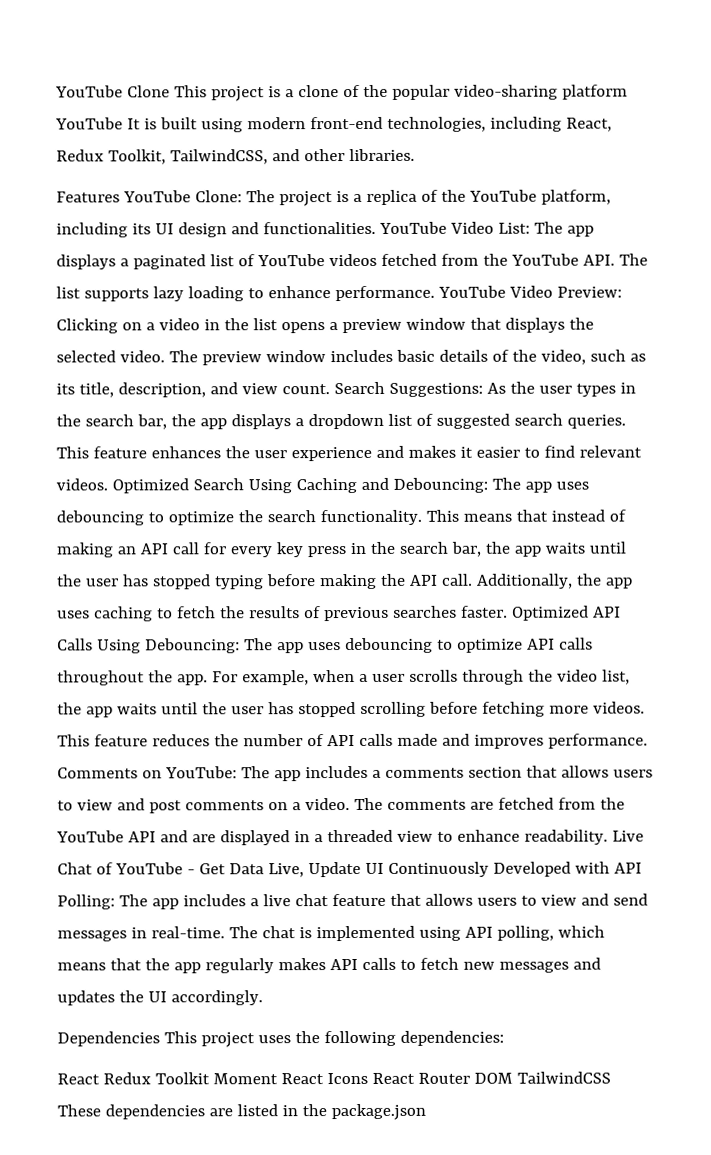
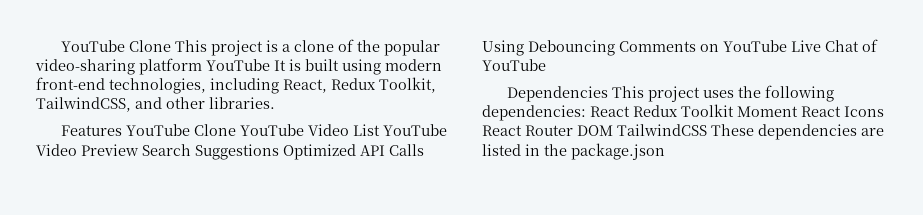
- Features YouTube Clone: The project is a replica of the YouTube platform, including its UI design and functionalities. YouTube Video List: The app displays a paginated list of YouTube videos fetched from the YouTube API. The list supports lazy loading to enhance performance. YouTube Video Preview: Clicking on a video in the list opens a preview window that displays the selected video. The preview window includes basic details of the video, such as its title, description, and view count. Search Suggestions: As the user types in the search bar, the app displays a dropdown list of suggested search queries. This feature enhances the user experience and makes it easier to find relevant videos. Optimized Search Using Caching and Debouncing: The app uses debouncing to optimize the search functionality. This means that instead of making an API call for every key press in the search bar, the app waits until the user has stopped typing before making the API call. Additionally, the app uses caching to fetch the results of previous searches faster. Optimized API Calls Using Debouncing: The app uses debouncing to optimize API calls throughout the app. For example, when a user scrolls through the video list, the app waits until the user has stopped scrolling before fetching more videos. This feature reduces the number of API calls made and improves performance. Comments on YouTube: The app includes a comments section that allows users to view and post comments on a video. The comments are fetched from the YouTube API and are displayed in a threaded view to enhance readability. Live Chat of YouTube - Get Data Live, Update UI Continuously Developed with API Polling: The app includes a live chat feature that allows users to view and send messages in real-time. The chat is implemented using API polling, which means that the app regularly makes API calls to fetch new messages and updates the UI accordingly.
+ Features YouTube Clone YouTube Video List YouTube Video Preview Search Suggestions Optimized API Calls Using Debouncing Comments on YouTube Live Chat of YouTube
- Dependencies This project uses the following dependencies:
- React Redux Toolkit Moment React Icons React Router DOM TailwindCSS These dependencies are listed in the package.json
+ Dependencies This project uses the following dependencies: React Redux Toolkit Moment React Icons React Router DOM TailwindCSS These dependencies are listed in the package.json

